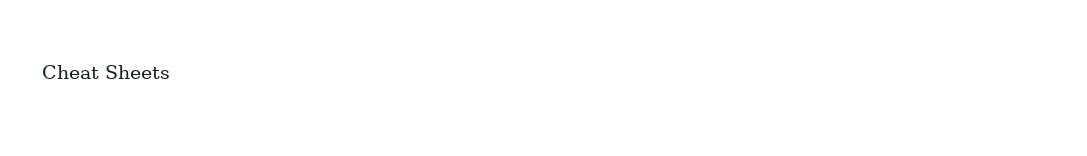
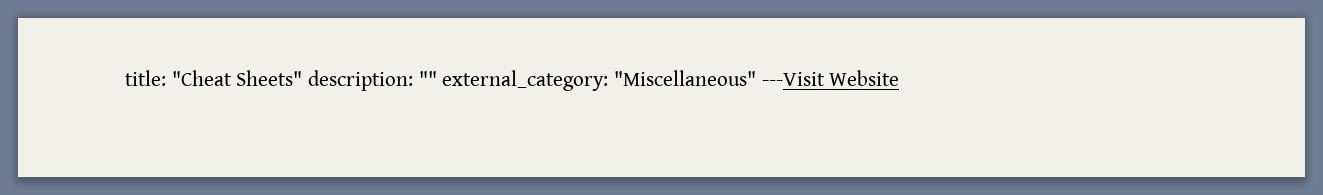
- Cheat Sheets
+ title: "Cheat Sheets" description: "" external_category: "Miscellaneous" ---Visit Website

